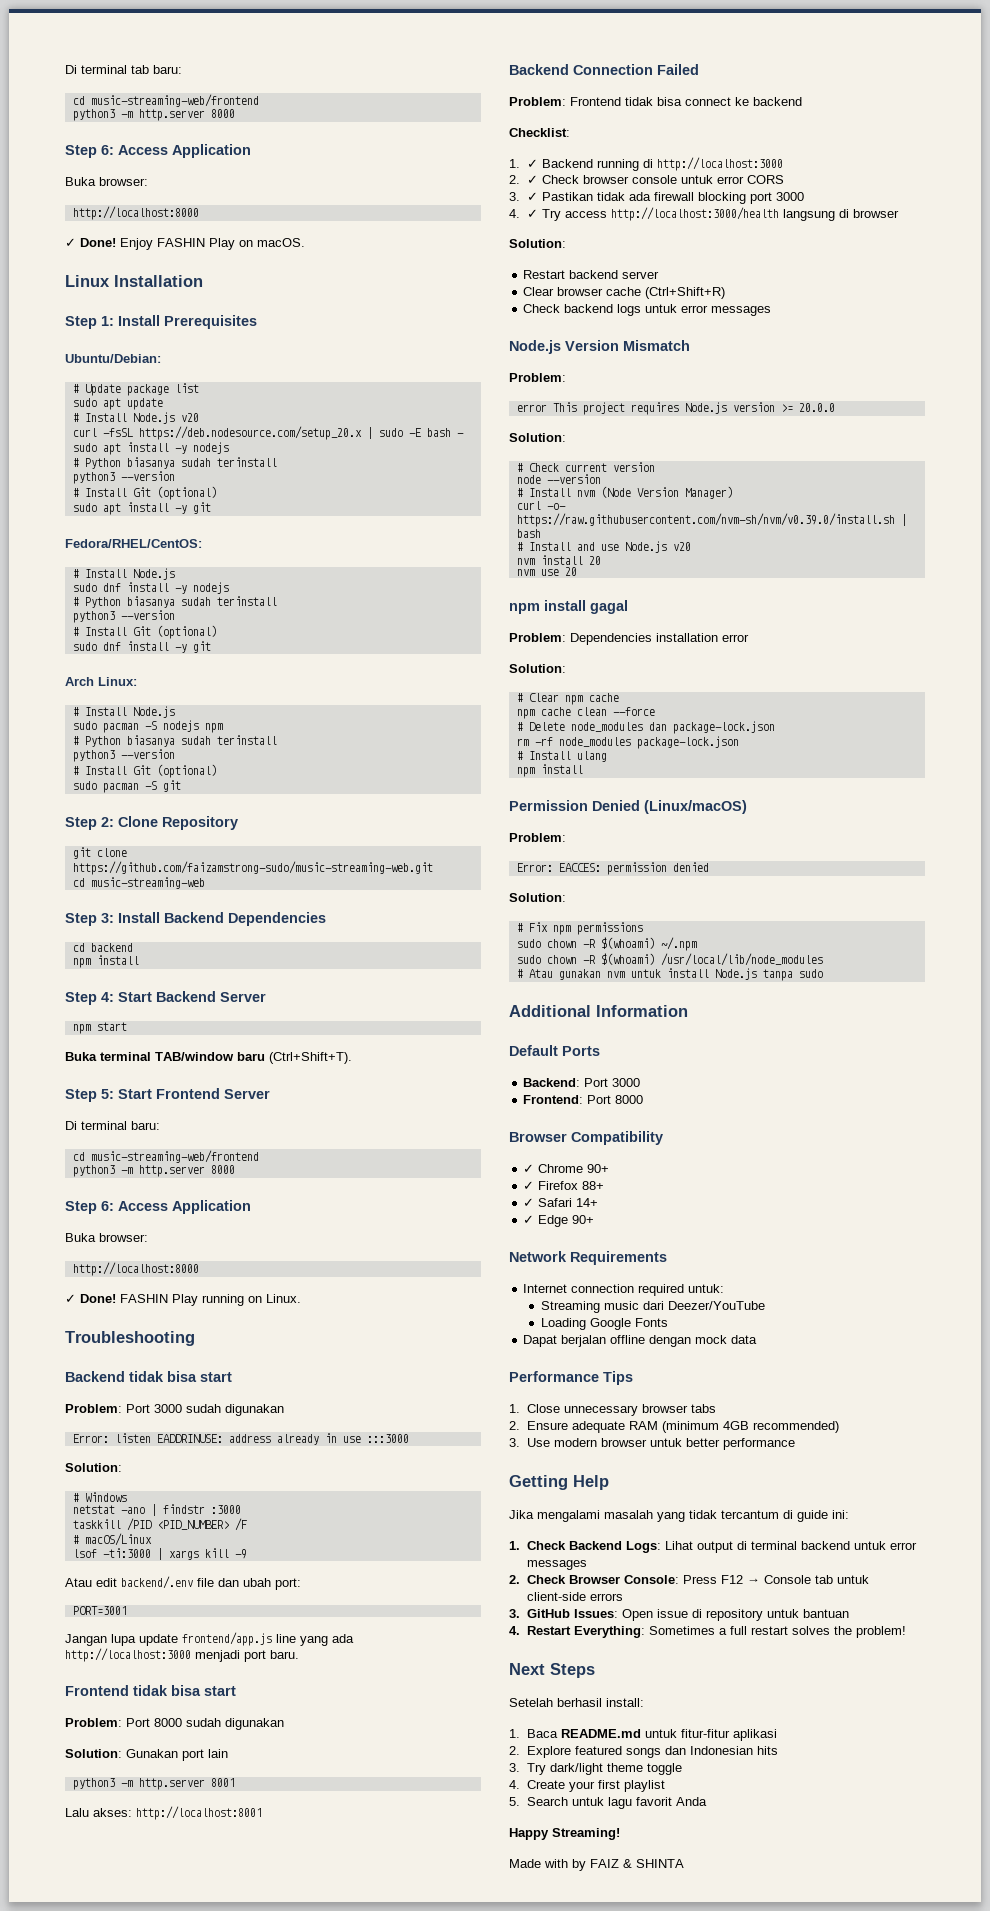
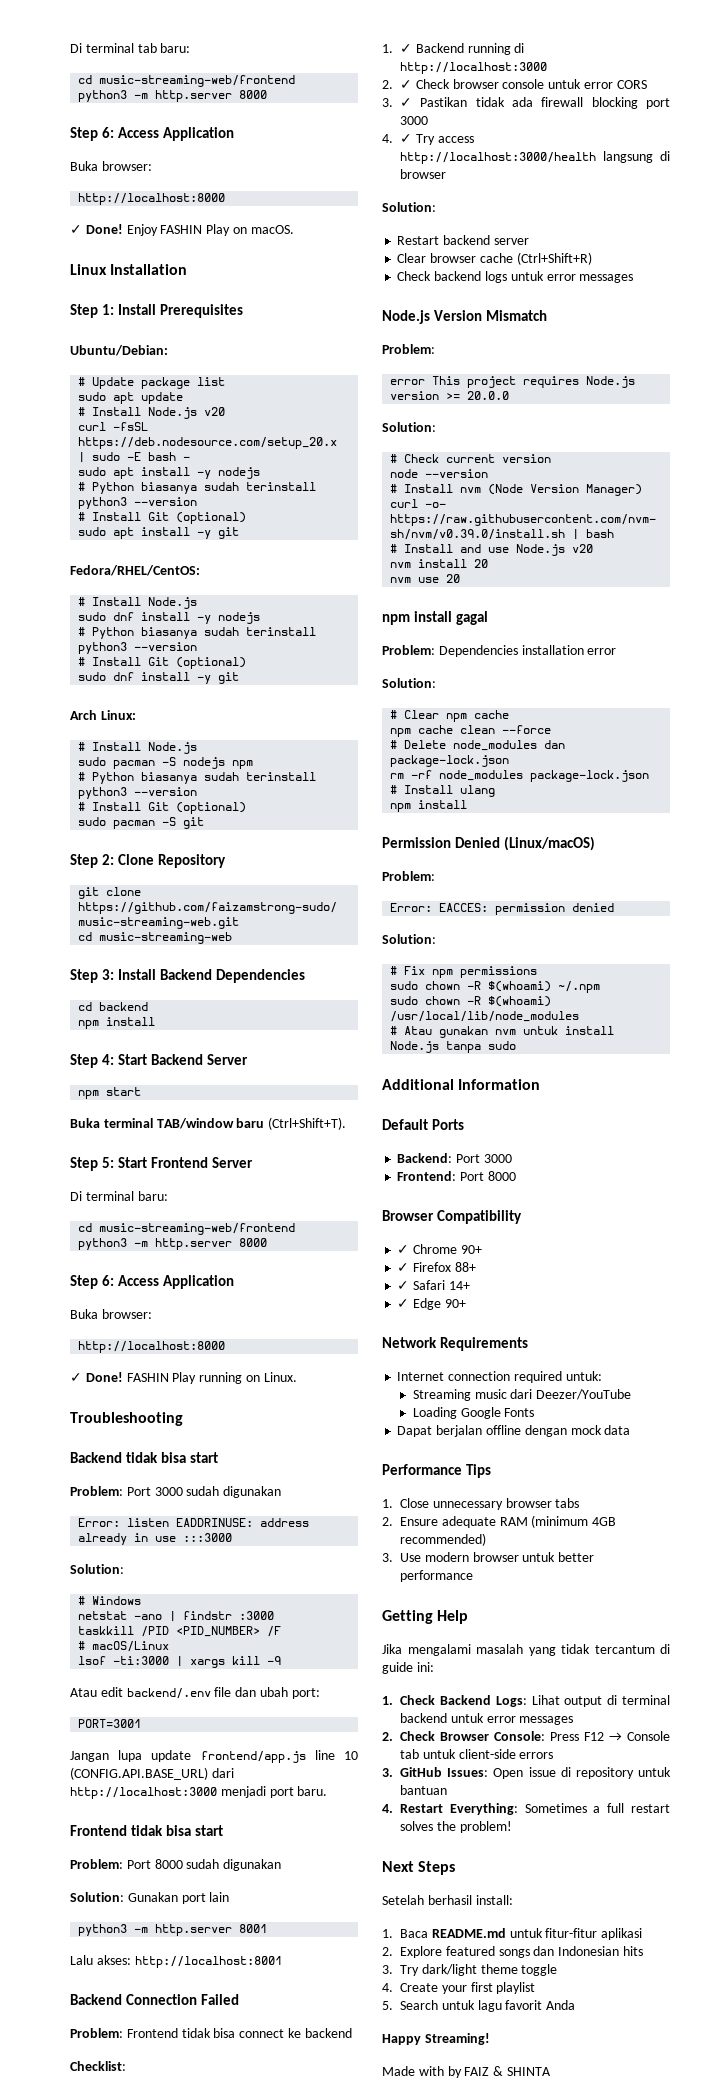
- Jangan lupa update frontend/app.js line yang ada http://localhost:3000 menjadi port baru.
+ Jangan lupa update frontend/app.js line 10 (CONFIG.API.BASE_URL) dari http://localhost:3000 menjadi port baru.

